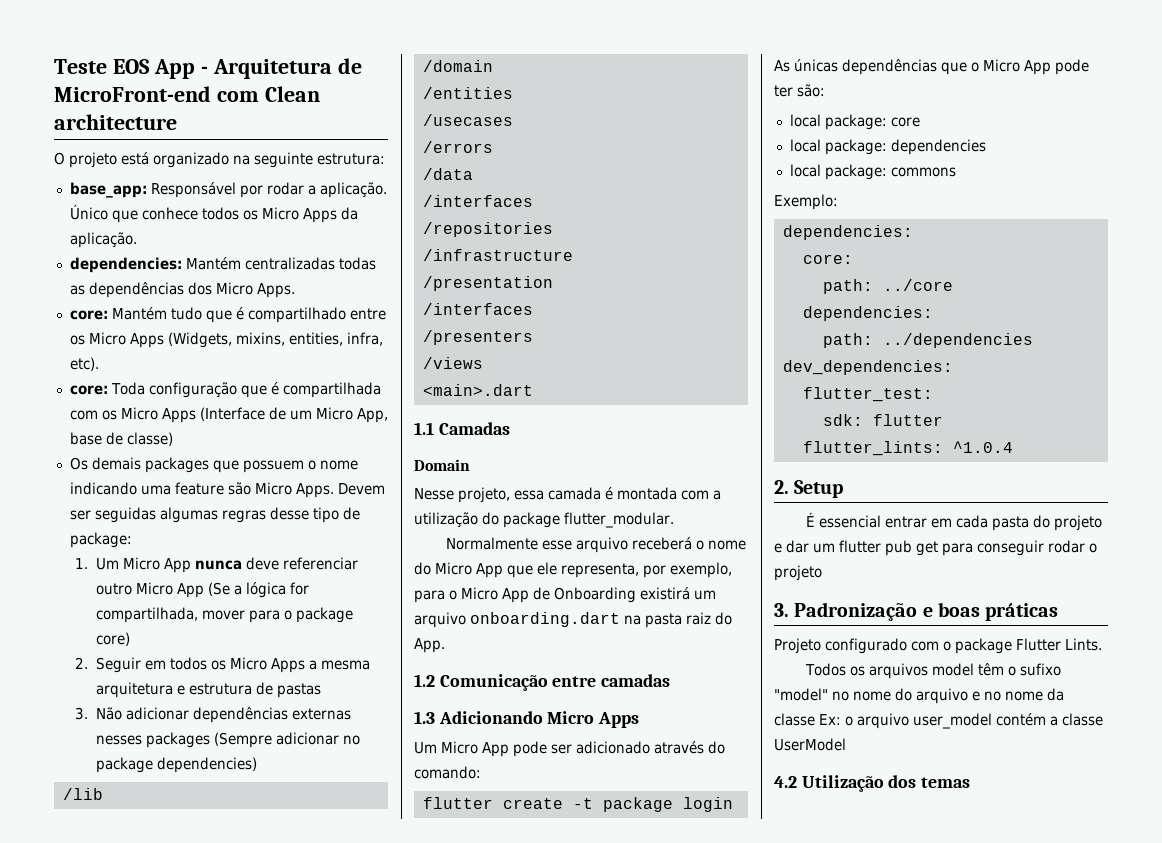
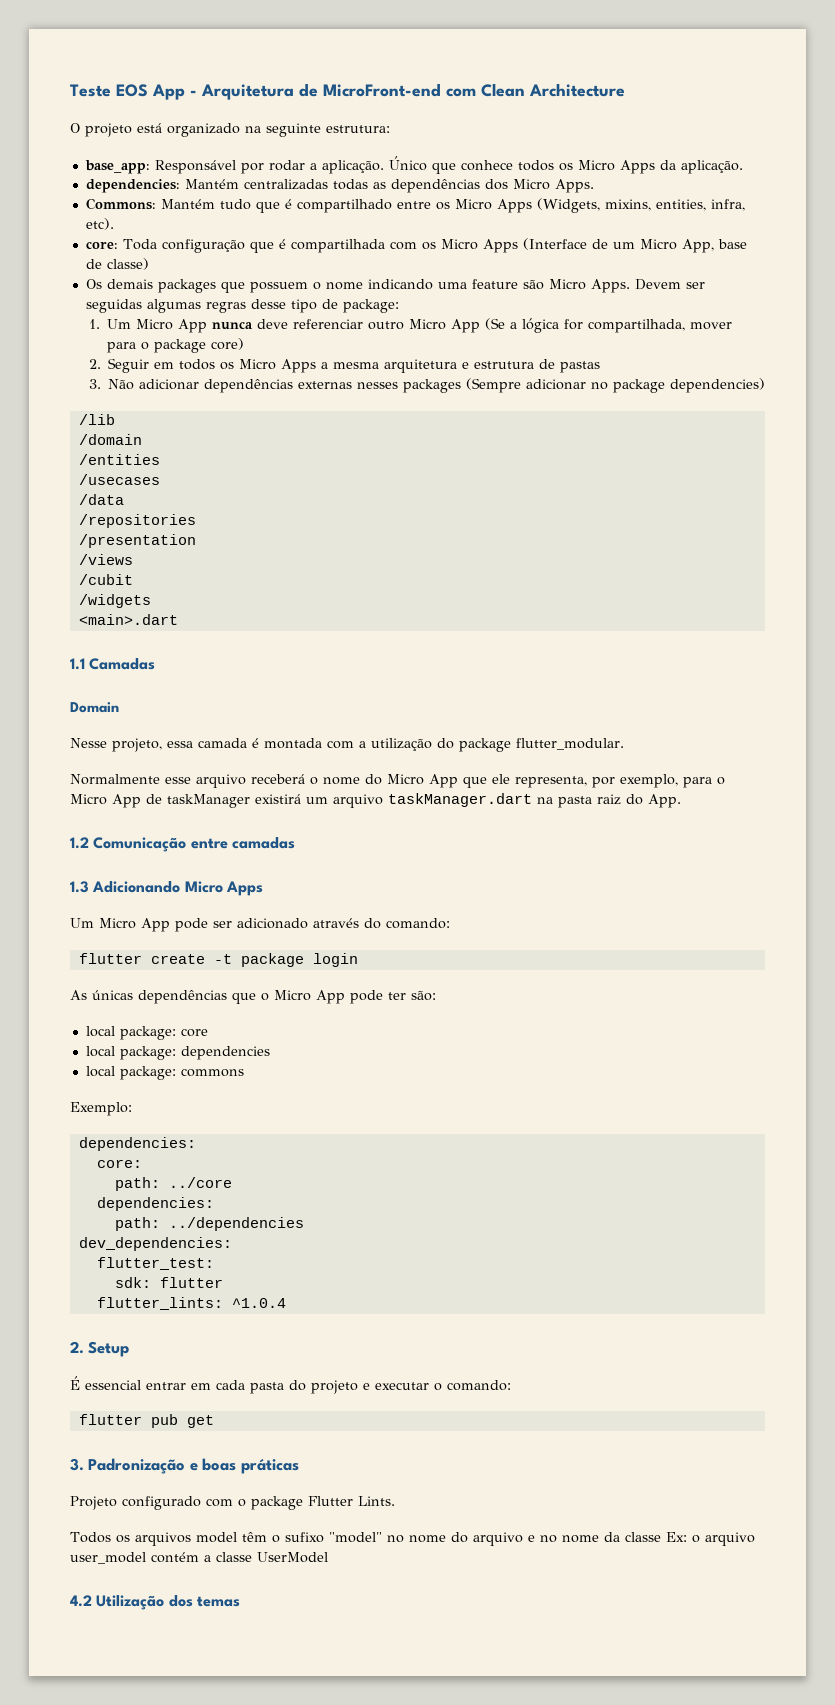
- Teste EOS App - Arquitetura de MicroFront-end com Clean architecture
+ Teste EOS App - Arquitetura de MicroFront-end com Clean Architecture
- core: Mantém tudo que é compartilhado entre os Micro Apps (Widgets, mixins, entities, infra, etc).
+ Commons: Mantém tudo que é compartilhado entre os Micro Apps (Widgets, mixins, entities, infra, etc).
- /errors
  /data
- /interfaces
- /infrastructure
  /presentation
- /interfaces
- /presenters
  /views
+ /cubit
+ /widgets
- Normalmente esse arquivo receberá o nome do Micro App que ele representa, por exemplo, para o Micro App de Onboarding existirá um arquivo onboarding.dart na pasta raiz do App.
+ Normalmente esse arquivo receberá o nome do Micro App que ele representa, por exemplo, para o Micro App de taskManager existirá um arquivo taskManager.dart na pasta raiz do App.
- É essencial entrar em cada pasta do projeto e dar um flutter pub get para conseguir rodar o projeto
+ É essencial entrar em cada pasta do projeto e executar o comando:
+ flutter pub get

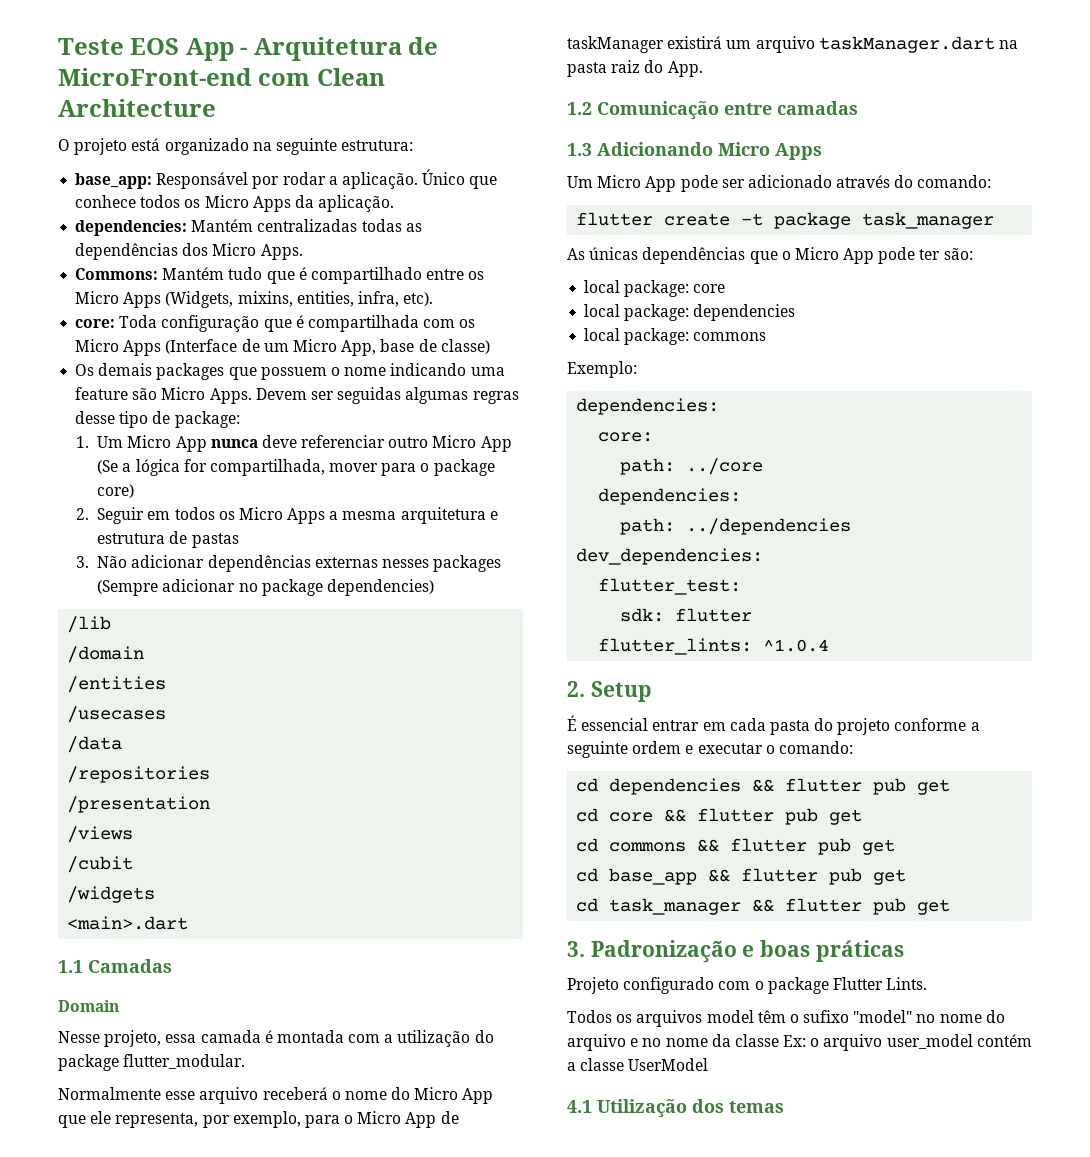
- flutter create -t package login
+ flutter create -t package task_manager
- É essencial entrar em cada pasta do projeto e executar o comando:
+ É essencial entrar em cada pasta do projeto conforme a seguinte ordem e executar o comando:
- flutter pub get
+ cd dependencies && flutter pub get
+ cd core && flutter pub get
+ cd commons && flutter pub get
+ cd base_app && flutter pub get
+ cd task_manager && flutter pub get
- 4.2 Utilização dos temas
+ 4.1 Utilização dos temas

